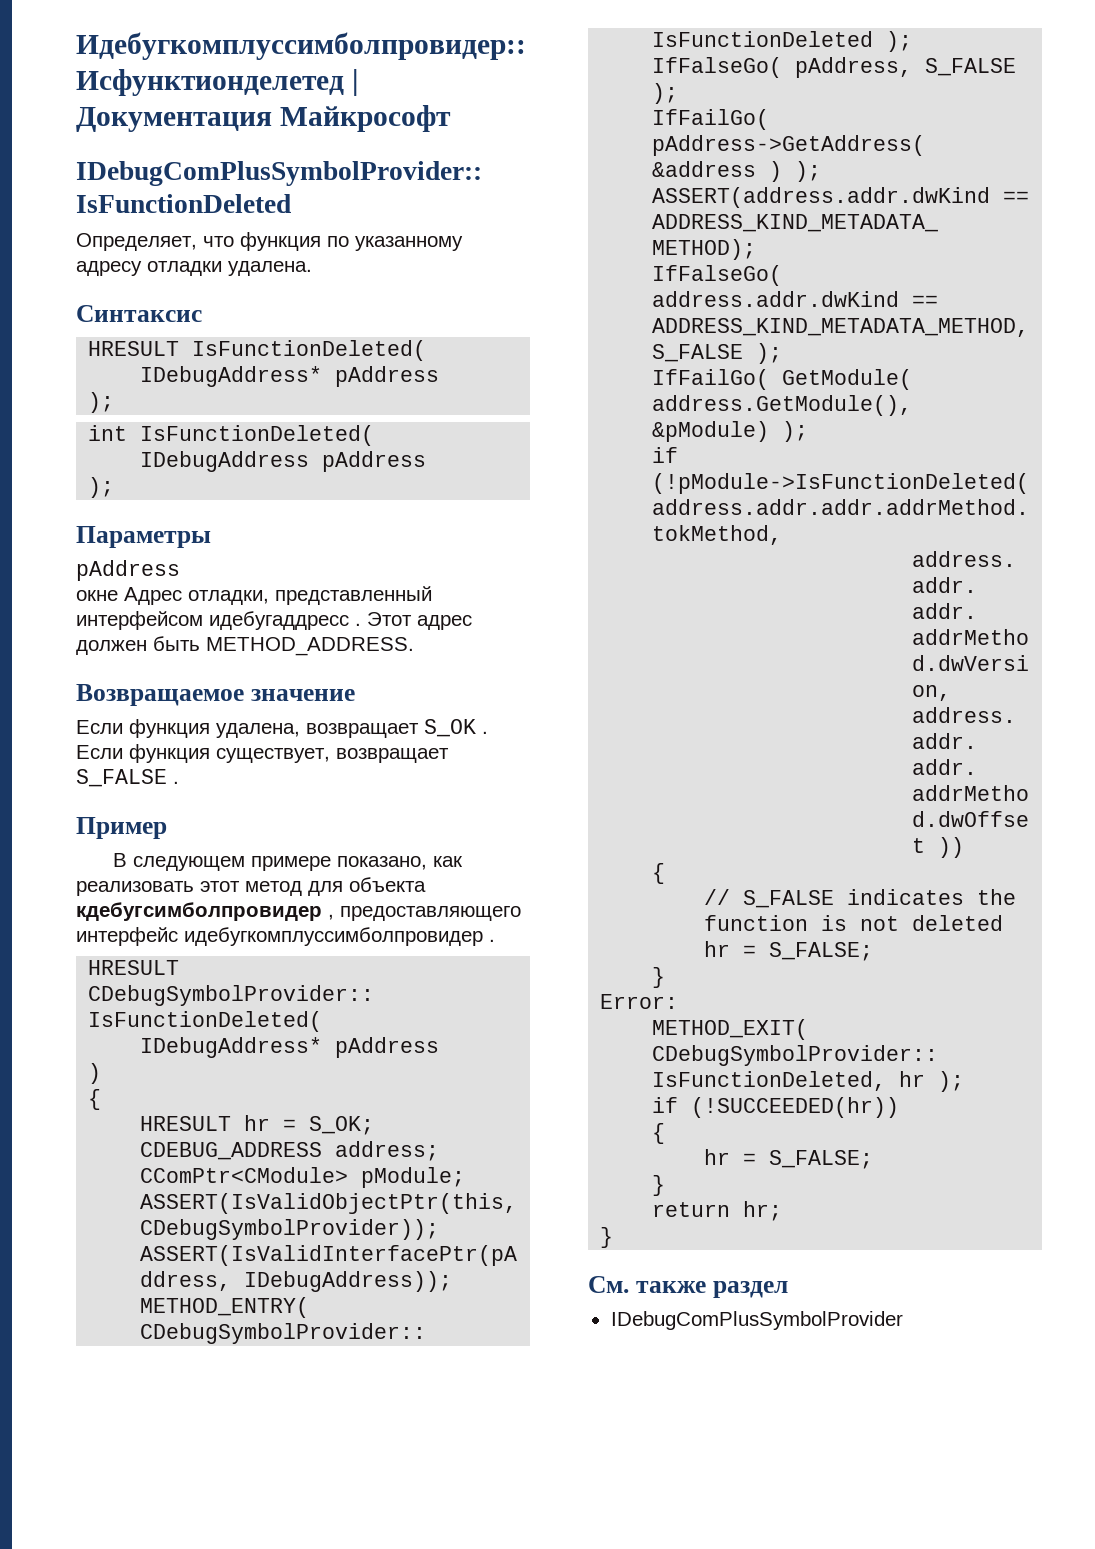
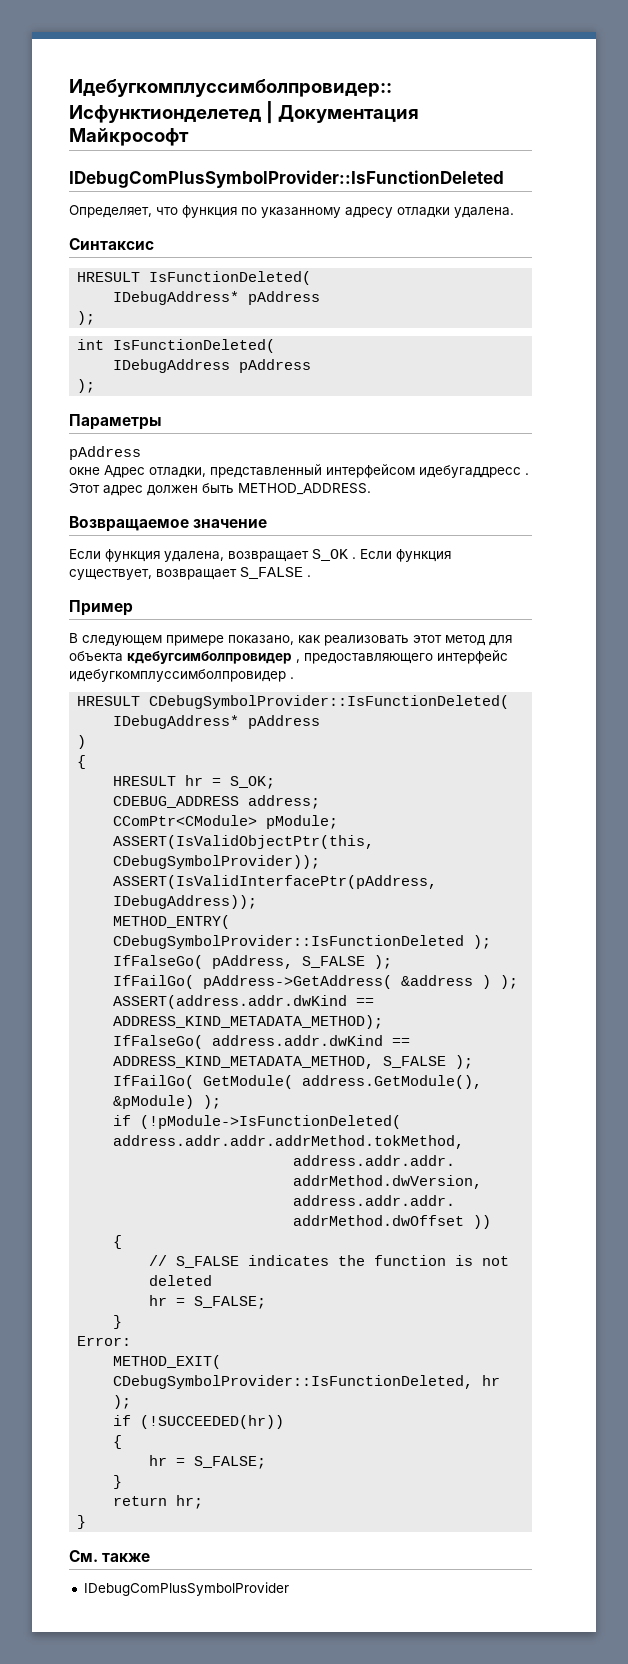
- См. также раздел
+ См. также

